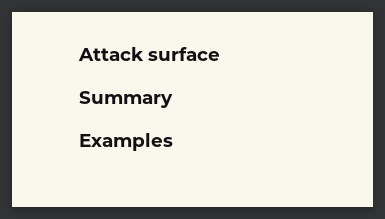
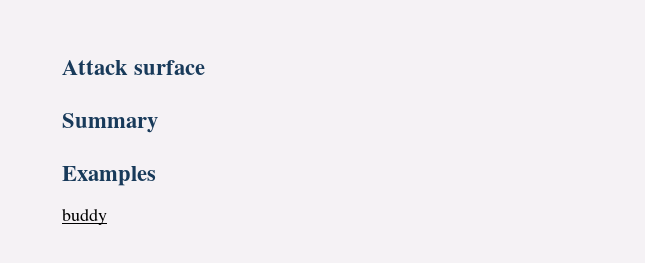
+ buddy

